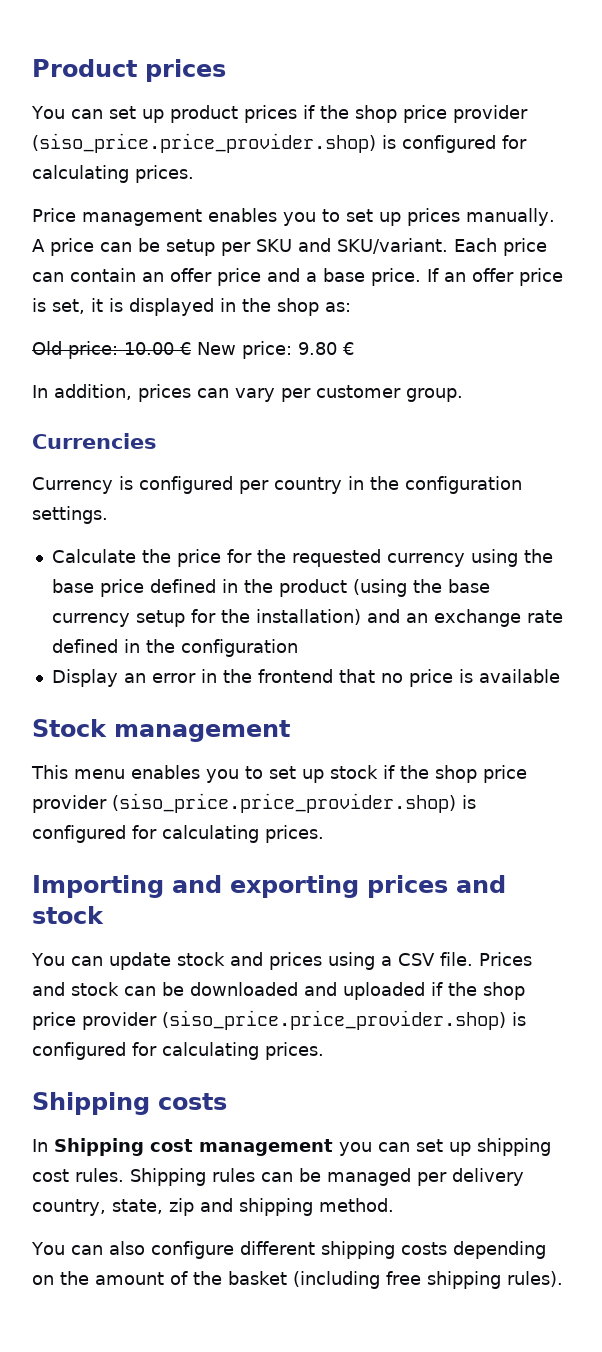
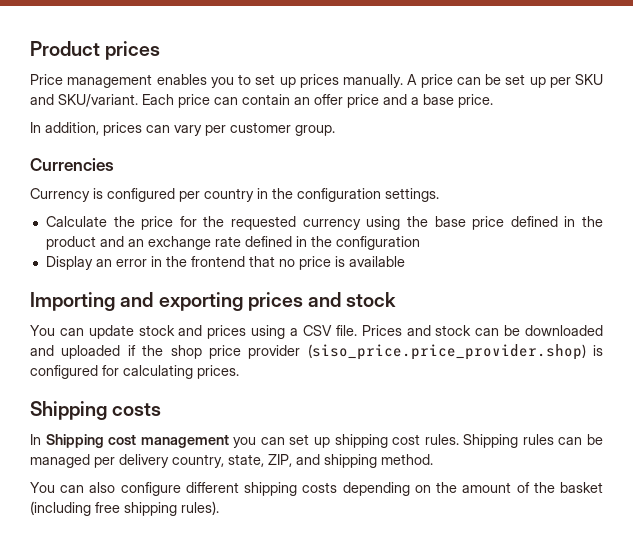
- You can set up product prices if the shop price provider (siso_price.price_provider.shop) is configured for calculating prices.
- A price can be setup per SKU and SKU/variant.
+ A price can be set up per SKU and SKU/variant.
- If an offer price is set, it is displayed in the shop as:
- Old price: 10.00 € New price: 9.80 €
- Calculate the price for the requested currency using the base price defined in the product (using the base currency setup for the installation) and an exchange rate defined in the configuration
+ Calculate the price for the requested currency using the base price defined in the product and an exchange rate defined in the configuration
- Stock management
- This menu enables you to set up stock if the shop price provider (siso_price.price_provider.shop) is configured for calculating prices.
- Shipping rules can be managed per delivery country, state, zip and shipping method.
+ Shipping rules can be managed per delivery country, state, ZIP, and shipping method.

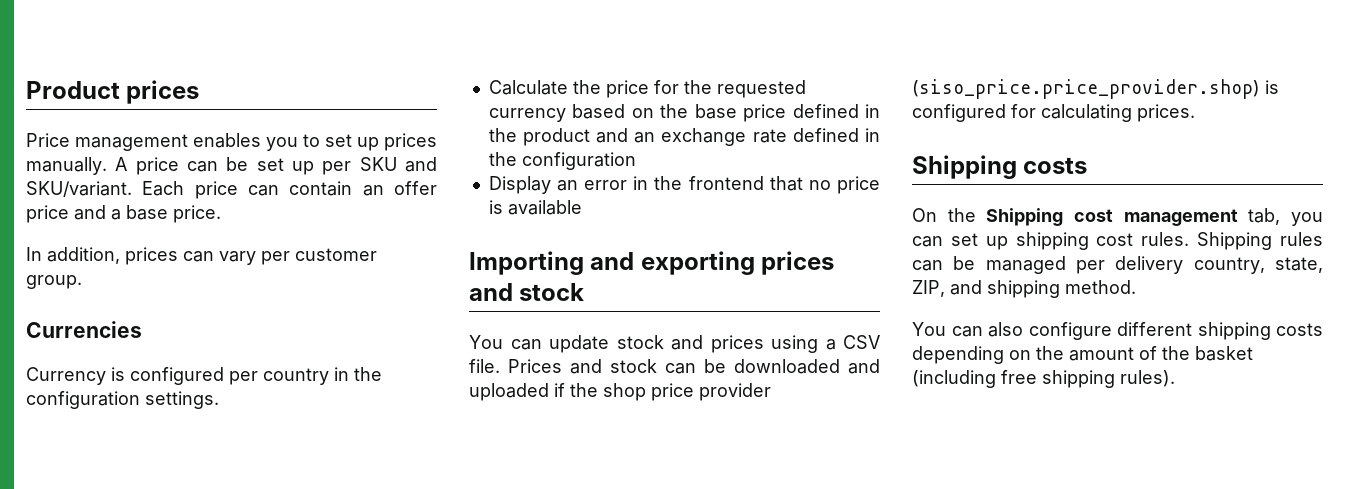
- Calculate the price for the requested currency using the base price defined in the product and an exchange rate defined in the configuration
+ Calculate the price for the requested currency based on the base price defined in the product and an exchange rate defined in the configuration
- In Shipping cost management you can set up shipping cost rules.
+ On the Shipping cost management tab, you can set up shipping cost rules.

